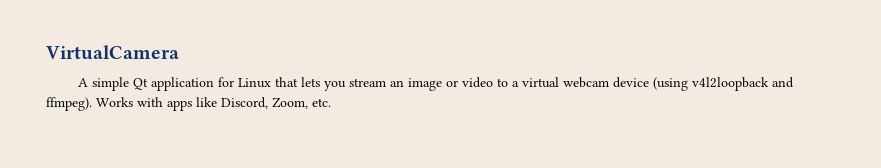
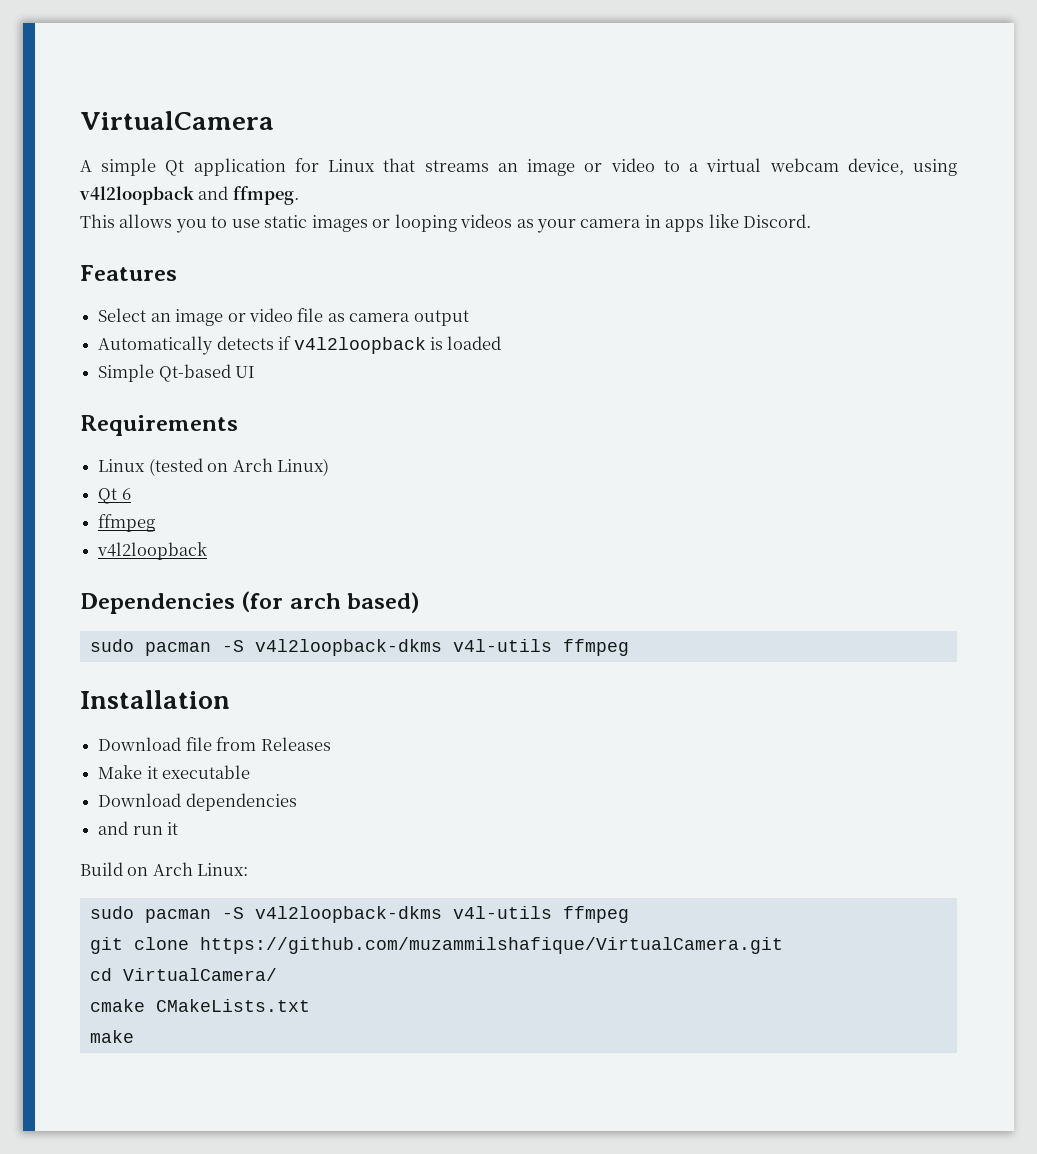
- A simple Qt application for Linux that lets you stream an image or video to a virtual webcam device (using v4l2loopback and ffmpeg). Works with apps like Discord, Zoom, etc.
+ A simple Qt application for Linux that streams an image or video to a virtual webcam device, using v4l2loopback and ffmpeg.
+ This allows you to use static images or looping videos as your camera in apps like Discord.
+ Features
+ Select an image or video file as camera output
+ Automatically detects if v4l2loopback is loaded
+ Simple Qt-based UI
+ Requirements
+ Linux (tested on Arch Linux)
+ Qt 6
+ ffmpeg
+ v4l2loopback
+ Dependencies (for arch based)
+ sudo pacman -S v4l2loopback-dkms v4l-utils ffmpeg
+ Installation
+ Download file from Releases
+ Make it executable
+ Download dependencies
+ and run it
+ Build on Arch Linux:
+ sudo pacman -S v4l2loopback-dkms v4l-utils ffmpeg
+ git clone https://github.com/muzammilshafique/VirtualCamera.git
+ cd VirtualCamera/
+ cmake CMakeLists.txt
+ make

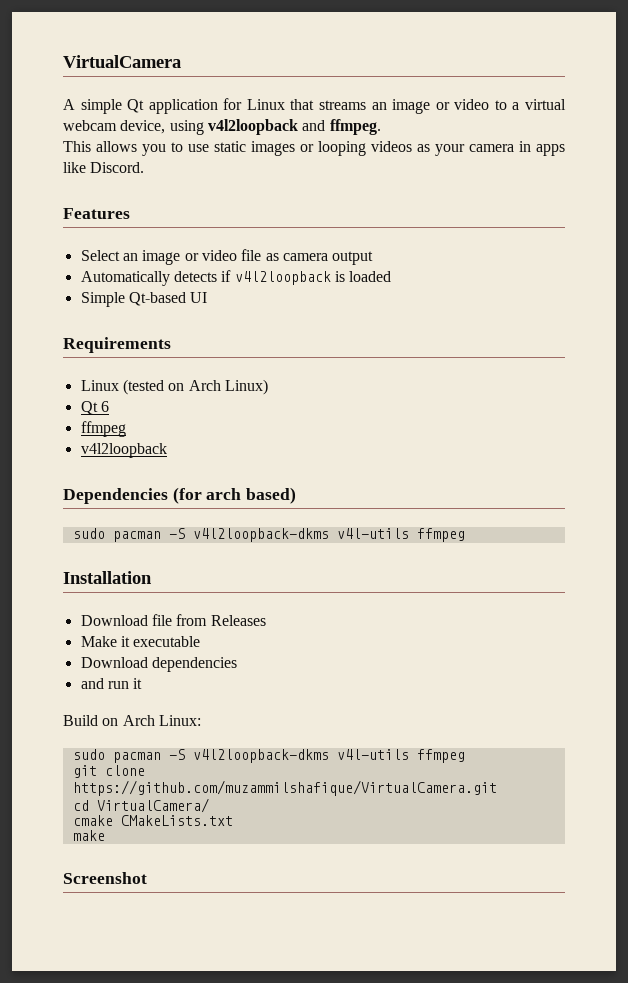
+ Screenshot

